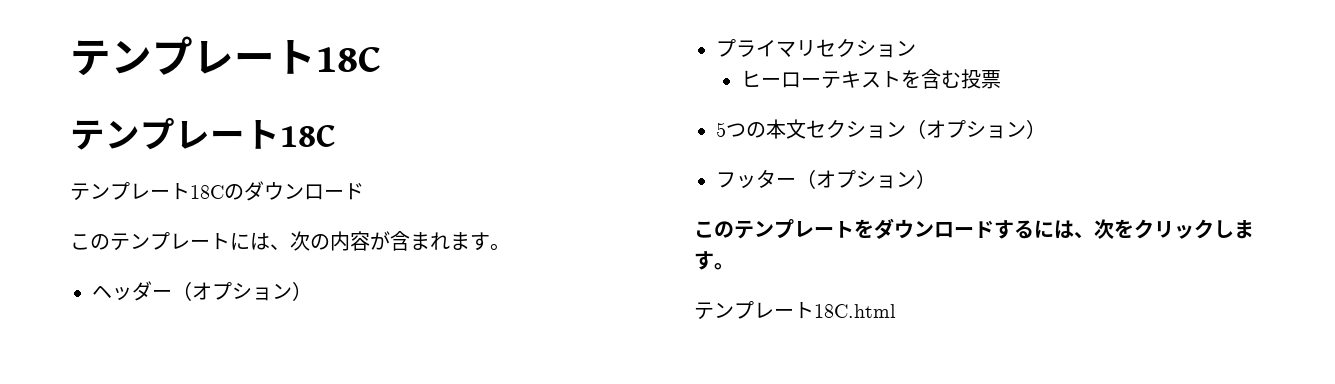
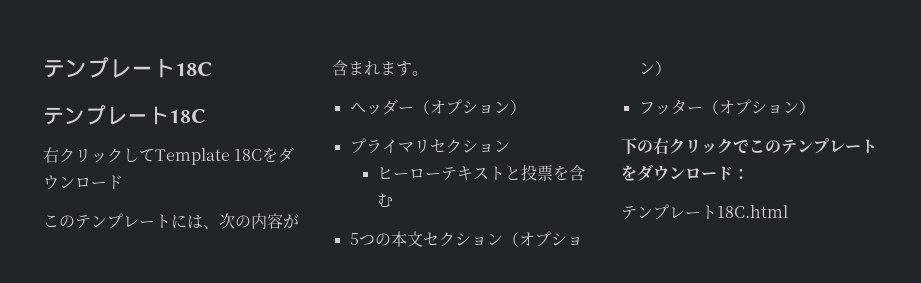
- テンプレート18Cのダウンロード
+ 右クリックしてTemplate 18Cをダウンロード
- ヒーローテキストを含む投票
+ ヒーローテキストと投票を含む
- このテンプレートをダウンロードするには、次をクリックします。
+ 下の右クリックでこのテンプレートをダウンロード：

